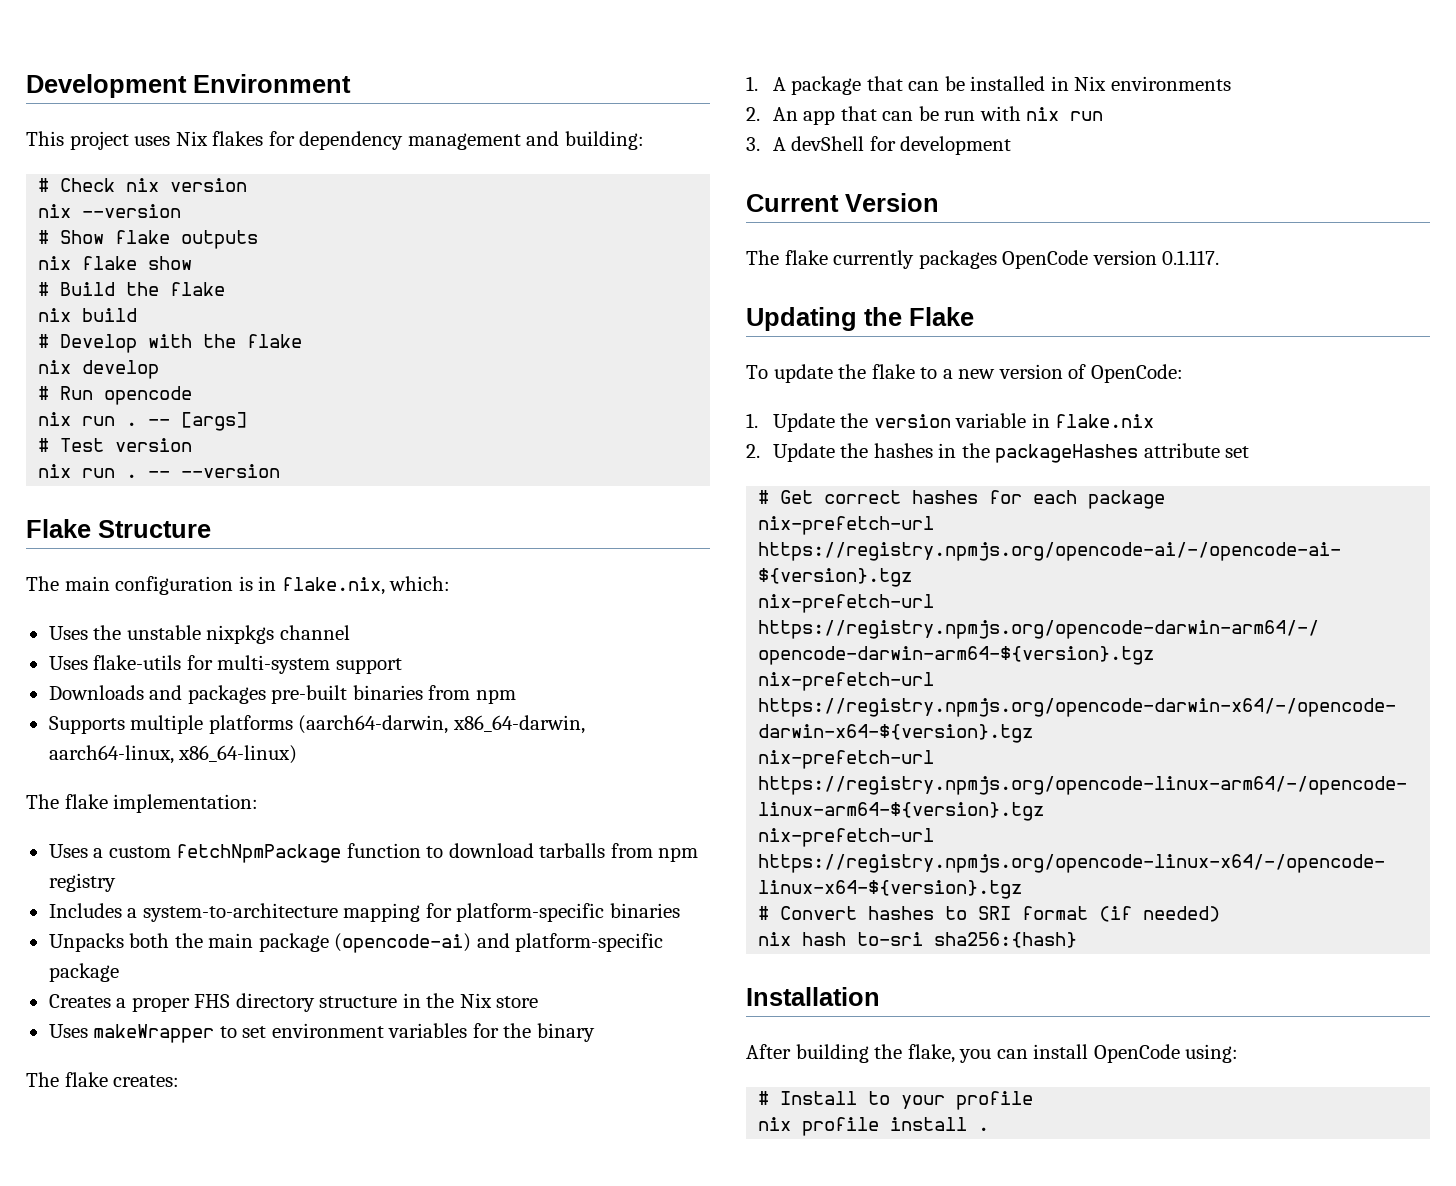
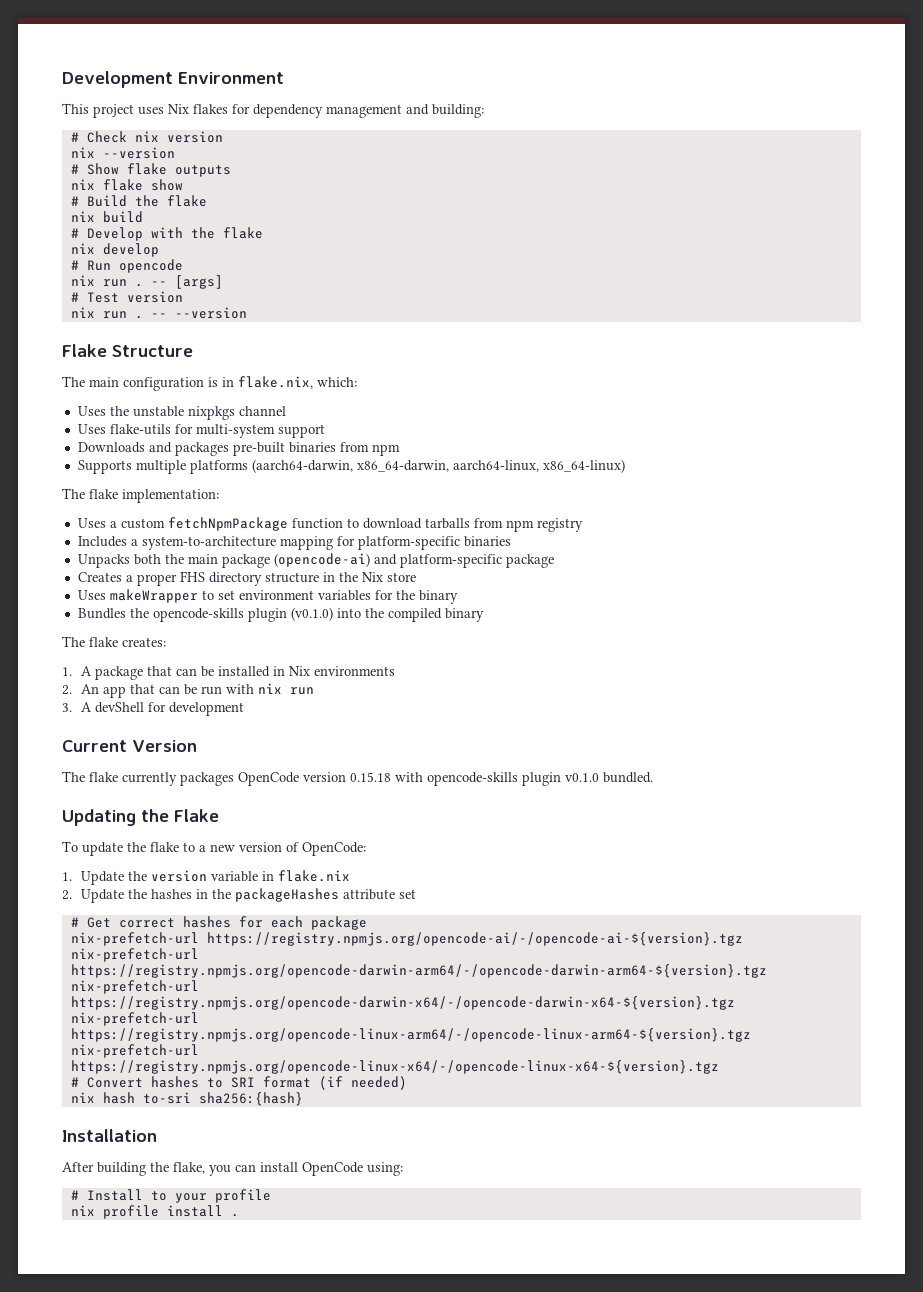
+ Bundles the opencode-skills plugin (v0.1.0) into the compiled binary
- The flake currently packages OpenCode version 0.1.117.
+ The flake currently packages OpenCode version 0.15.18 with opencode-skills plugin v0.1.0 bundled.

